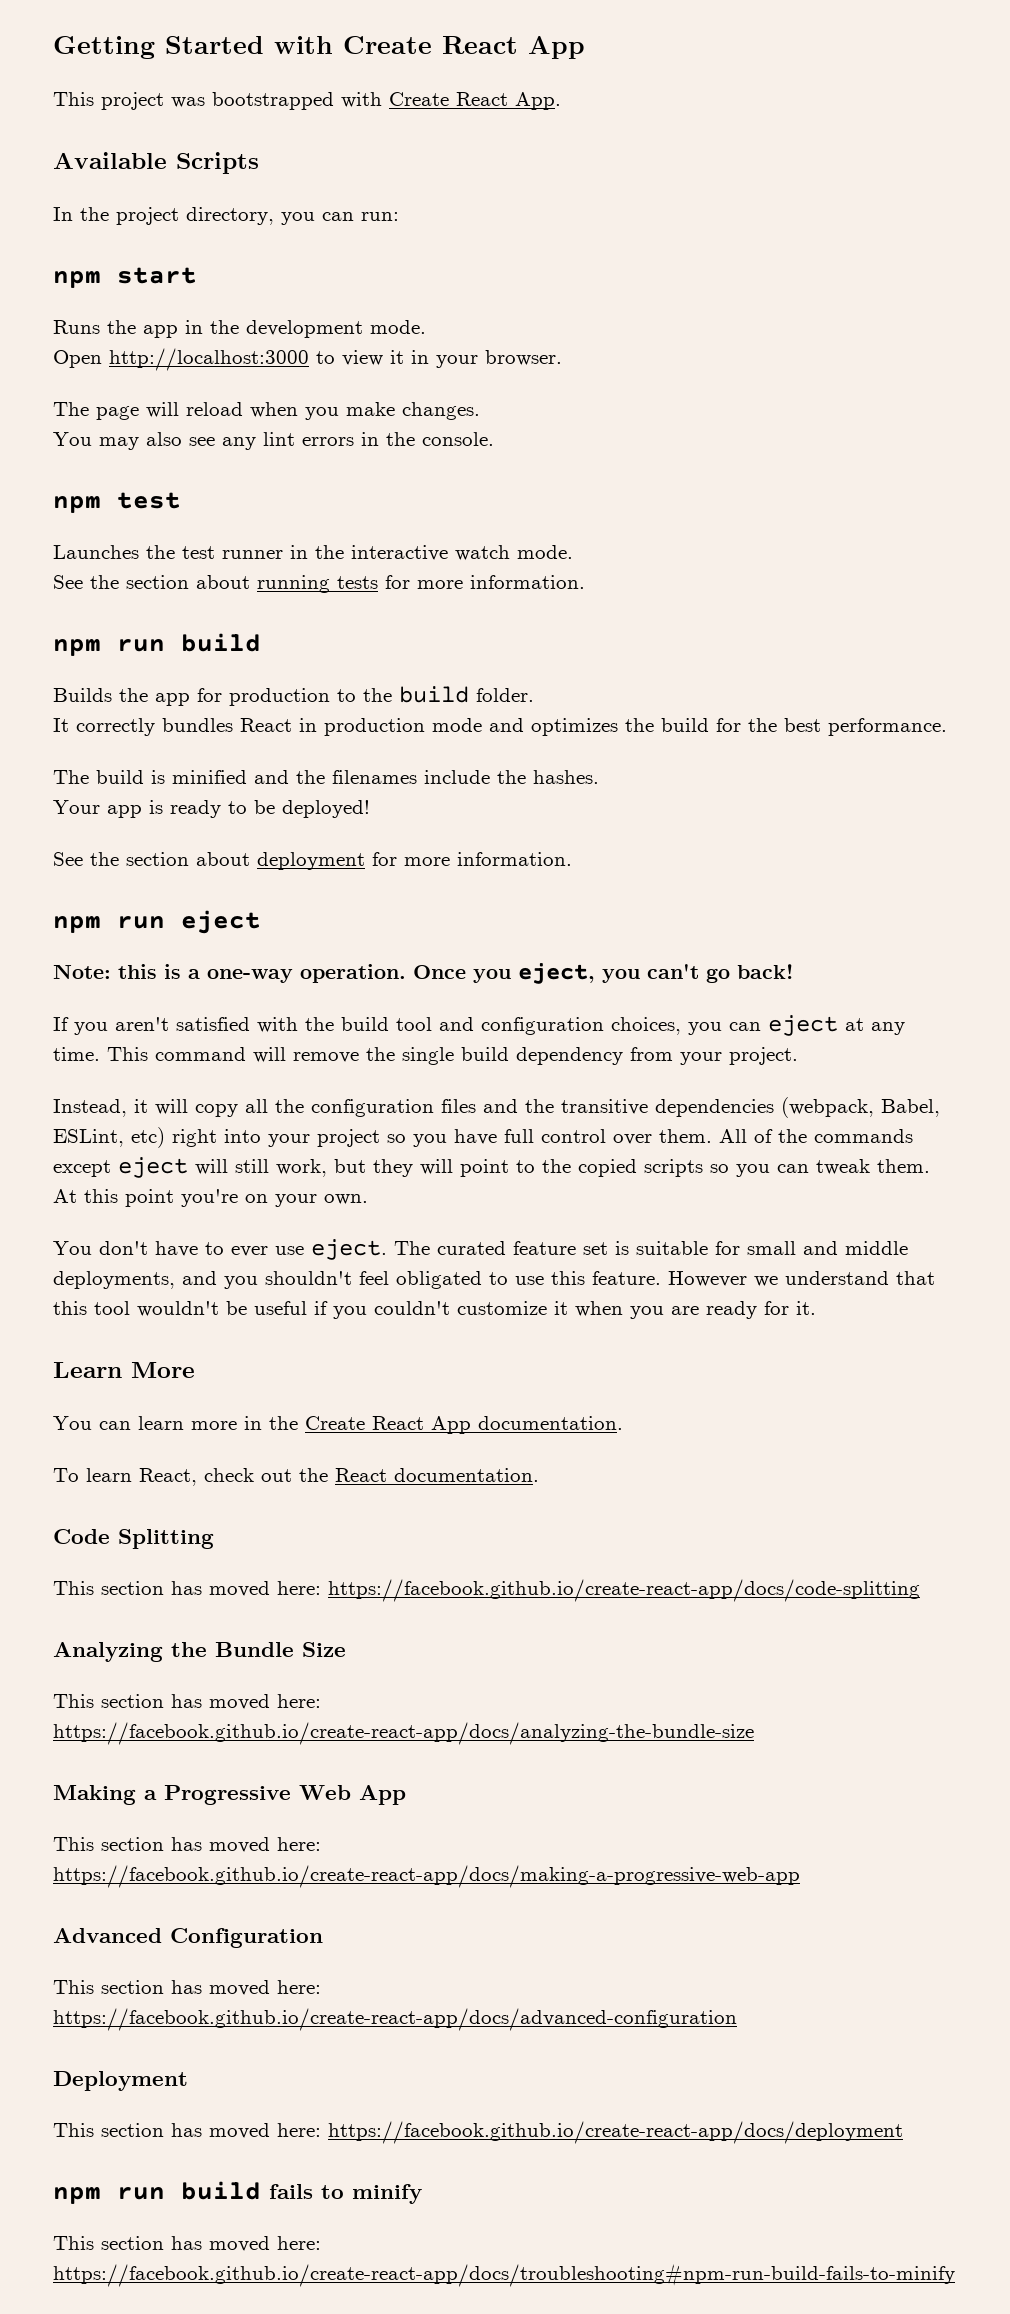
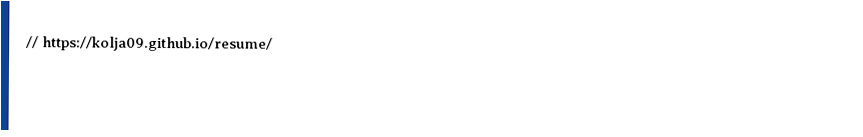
- Getting Started with Create React App
- This project was bootstrapped with Create React App.
- Available Scripts
- In the project directory, you can run:
- npm start
- Runs the app in the development mode.
- Open http://localhost:3000 to view it in your browser.
- The page will reload when you make changes.
- You may also see any lint errors in the console.
- npm test
- Launches the test runner in the interactive watch mode.
- See the section about running tests for more information.
- npm run build
- Builds the app for production to the build folder.
- It correctly bundles React in production mode and optimizes the build for the best performance.
- The build is minified and the filenames include the hashes.
- Your app is ready to be deployed!
- See the section about deployment for more information.
- npm run eject
- Note: this is a one-way operation. Once you eject, you can't go back!
- If you aren't satisfied with the build tool and configuration choices, you can eject at any time. This command will remove the single build dependency from your project.
- Instead, it will copy all the configuration files and the transitive dependencies (webpack, Babel, ESLint, etc) right into your project so you have full control over them. All of the commands except eject will still work, but they will point to the copied scripts so you can tweak them. At this point you're on your own.
- You don't have to ever use eject. The curated feature set is suitable for small and middle deployments, and you shouldn't feel obligated to use this feature. However we understand that this tool wouldn't be useful if you couldn't customize it when you are ready for it.
- Learn More
- You can learn more in the Create React App documentation.
- To learn React, check out the React documentation.
- Code Splitting
- This section has moved here: https://facebook.github.io/create-react-app/docs/code-splitting
- Analyzing the Bundle Size
- This section has moved here: https://facebook.github.io/create-react-app/docs/analyzing-the-bundle-size
- Making a Progressive Web App
- This section has moved here: https://facebook.github.io/create-react-app/docs/making-a-progressive-web-app
- Advanced Configuration
- This section has moved here: https://facebook.github.io/create-react-app/docs/advanced-configuration
- Deployment
- This section has moved here: https://facebook.github.io/create-react-app/docs/deployment
- npm run build fails to minify
- This section has moved here: https://facebook.github.io/create-react-app/docs/troubleshooting#npm-run-build-fails-to-minify
+ // https://kolja09.github.io/resume/

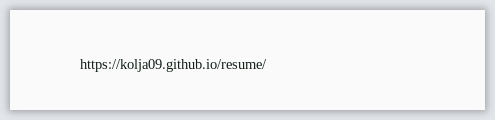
- // https://kolja09.github.io/resume/
+ https://kolja09.github.io/resume/

